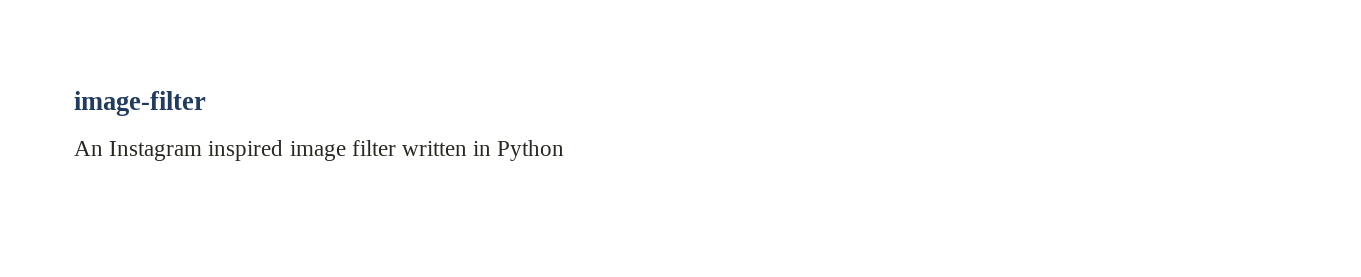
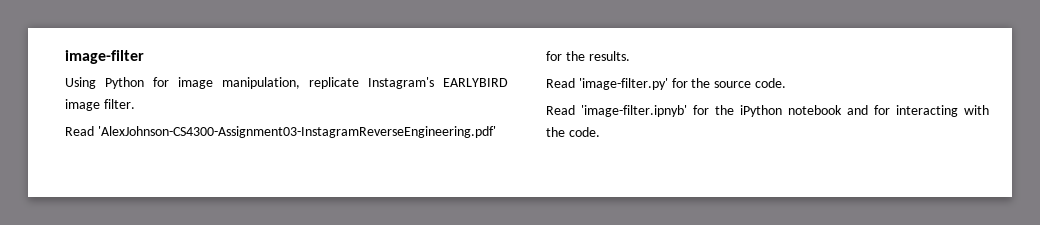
- An Instagram inspired image filter written in Python
+ Using Python for image manipulation, replicate Instagram's EARLYBIRD image filter.
+ Read 'AlexJohnson-CS4300-Assignment03-InstagramReverseEngineering.pdf' for the results.
+ Read 'image-filter.py' for the source code.
+ Read 'image-filter.ipnyb' for the iPython notebook and for interacting with the code.

